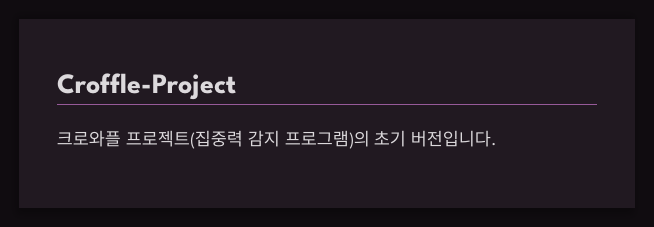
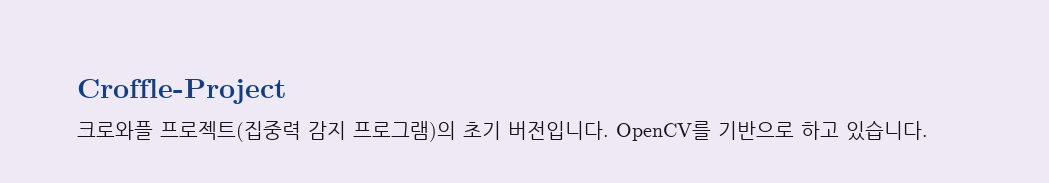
+ OpenCV를 기반으로 하고 있습니다.

